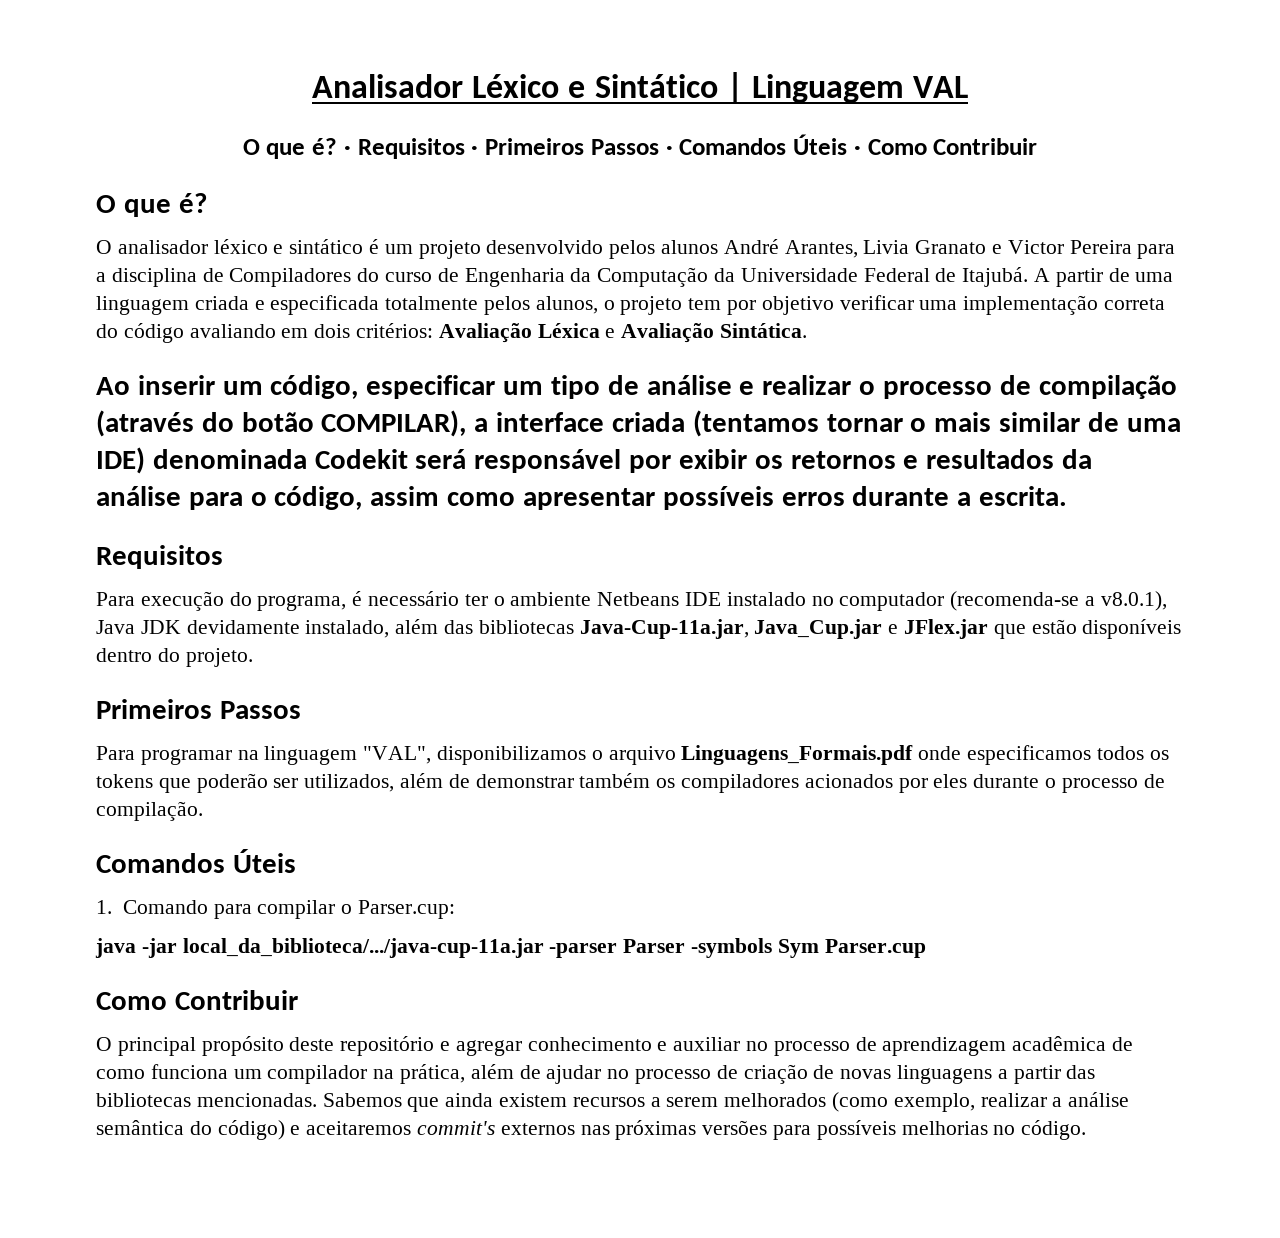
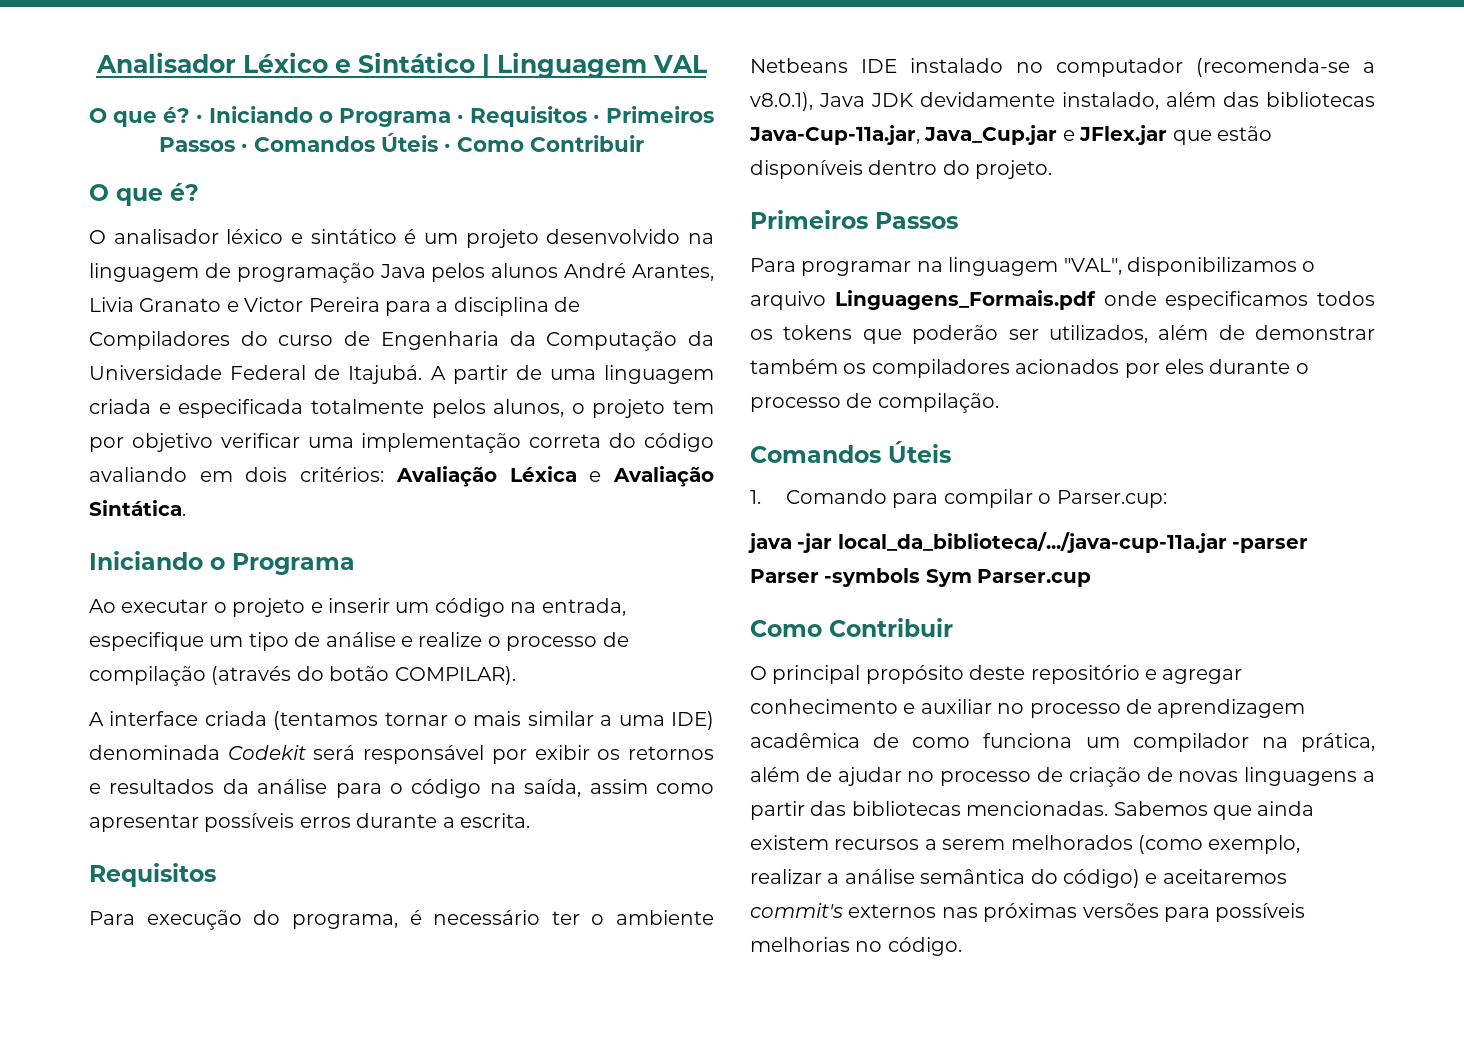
- · Requisitos · Primeiros Passos · Comandos Úteis · Como Contribuir
+ · Iniciando o Programa · Requisitos · Primeiros Passos · Comandos Úteis · Como Contribuir
- O analisador léxico e sintático é um projeto desenvolvido pelos alunos André Arantes, Livia Granato e Victor Pereira para a disciplina de Compiladores do curso de Engenharia da Computação da Universidade Federal de Itajubá.
+ O analisador léxico e sintático é um projeto desenvolvido na linguagem de programação Java pelos alunos André Arantes, Livia Granato e Victor Pereira para a disciplina de Compiladores do curso de Engenharia da Computação da Universidade Federal de Itajubá.
  Avaliação Léxica e Avaliação Sintática.
- Ao inserir um código, especificar um tipo de análise e realizar o processo de compilação (através do botão COMPILAR), a interface criada (tentamos tornar o mais similar de uma IDE) denominada Codekit será responsável por exibir os retornos e resultados da análise para o código, assim como apresentar possíveis erros durante a escrita.
+ Iniciando o Programa
+ Ao executar o projeto e inserir um código na entrada, especifique um tipo de análise e realize o processo de compilação (através do botão COMPILAR).
+ A interface criada (tentamos tornar o mais similar a uma IDE) denominada Codekit será responsável por exibir os retornos e resultados da análise para o código na saída, assim como apresentar possíveis erros durante a escrita.

